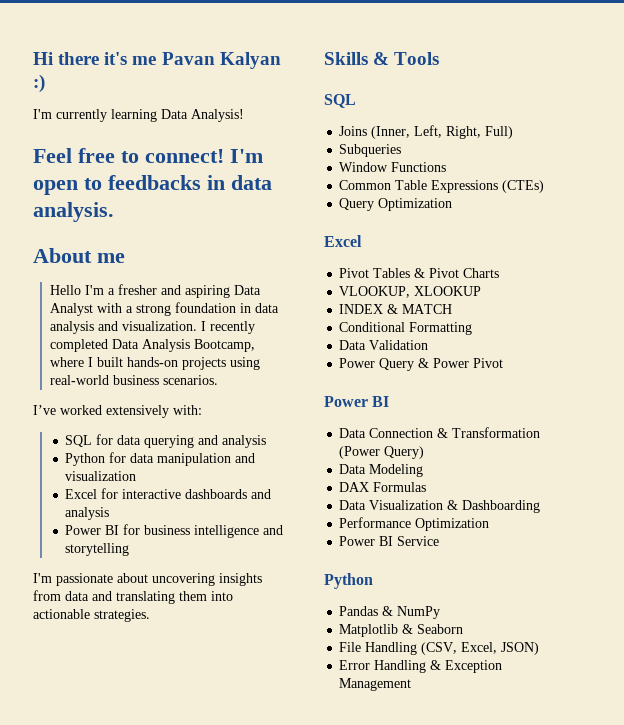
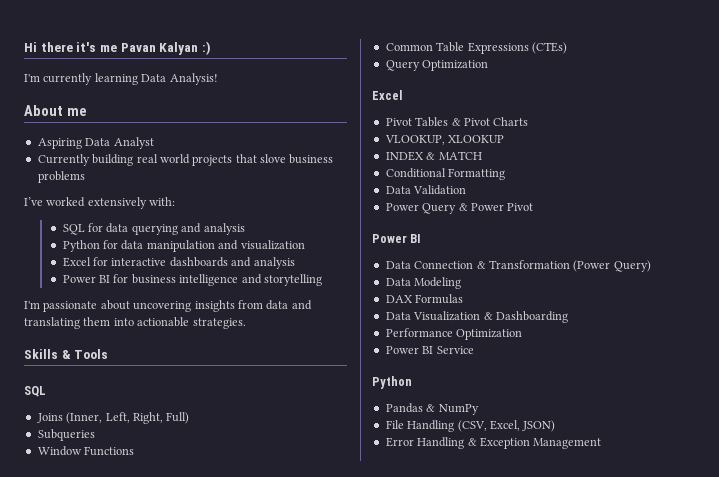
- Feel free to connect! I'm open to feedbacks in data analysis.
  About me
- Hello I'm a fresher and aspiring Data Analyst with a strong foundation in data analysis and visualization. I recently completed Data Analysis Bootcamp, where I built hands-on projects using real-world business scenarios.
+ Aspiring Data Analyst
+ Currently building real world projects that slove business problems
- Matplotlib & Seaborn

